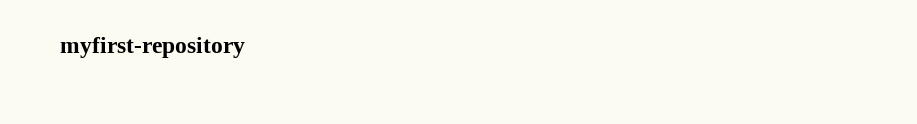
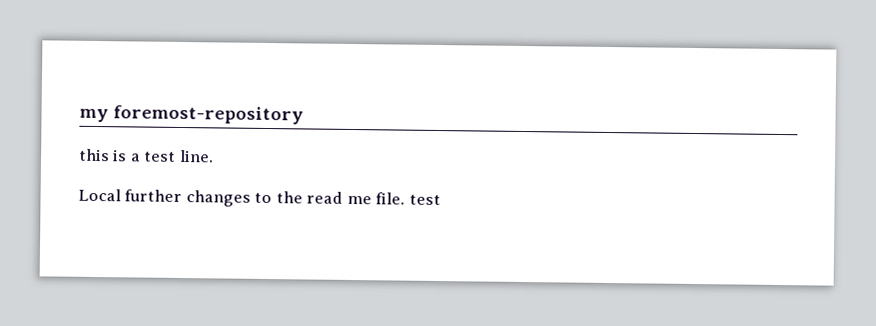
- myfirst-repository
+ my foremost-repository
+ this is a test line.
+ Local further changes to the read me file. test

